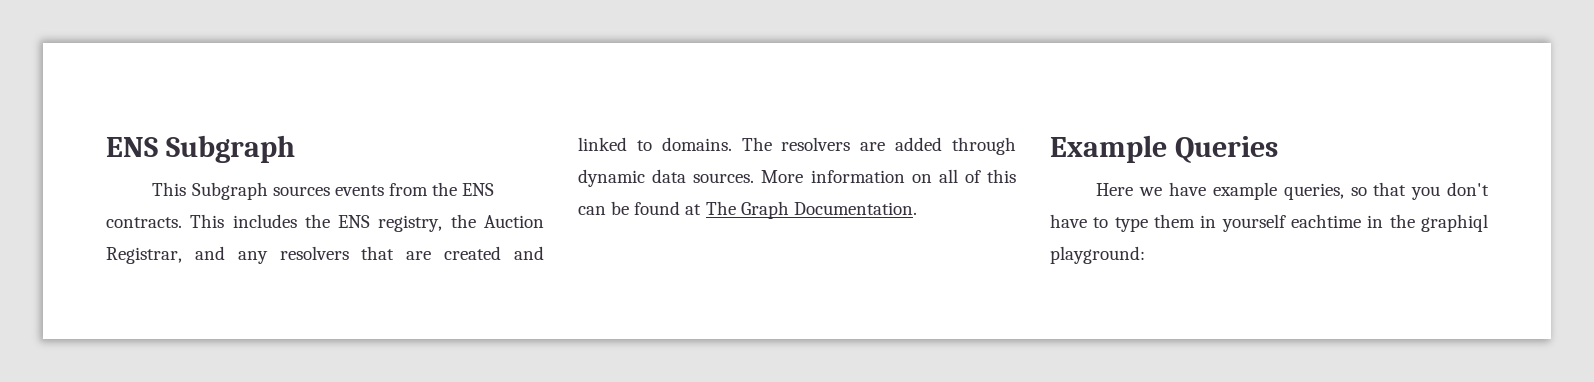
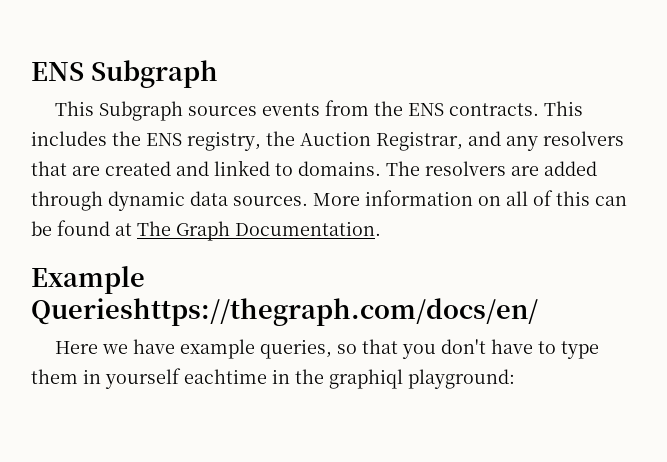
- Example Queries
+ Example Querieshttps://thegraph.com/docs/en/

